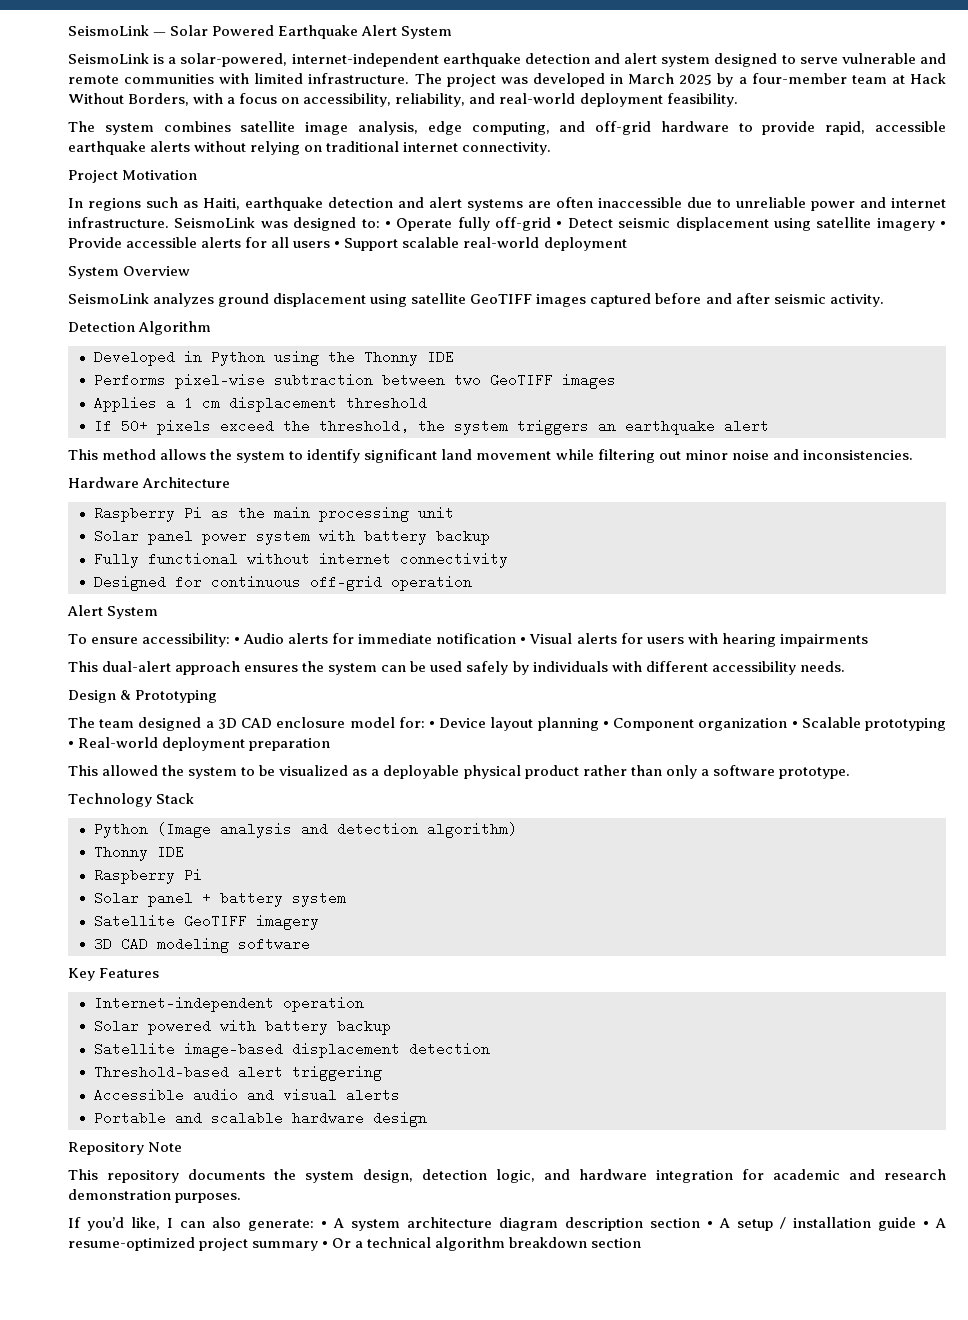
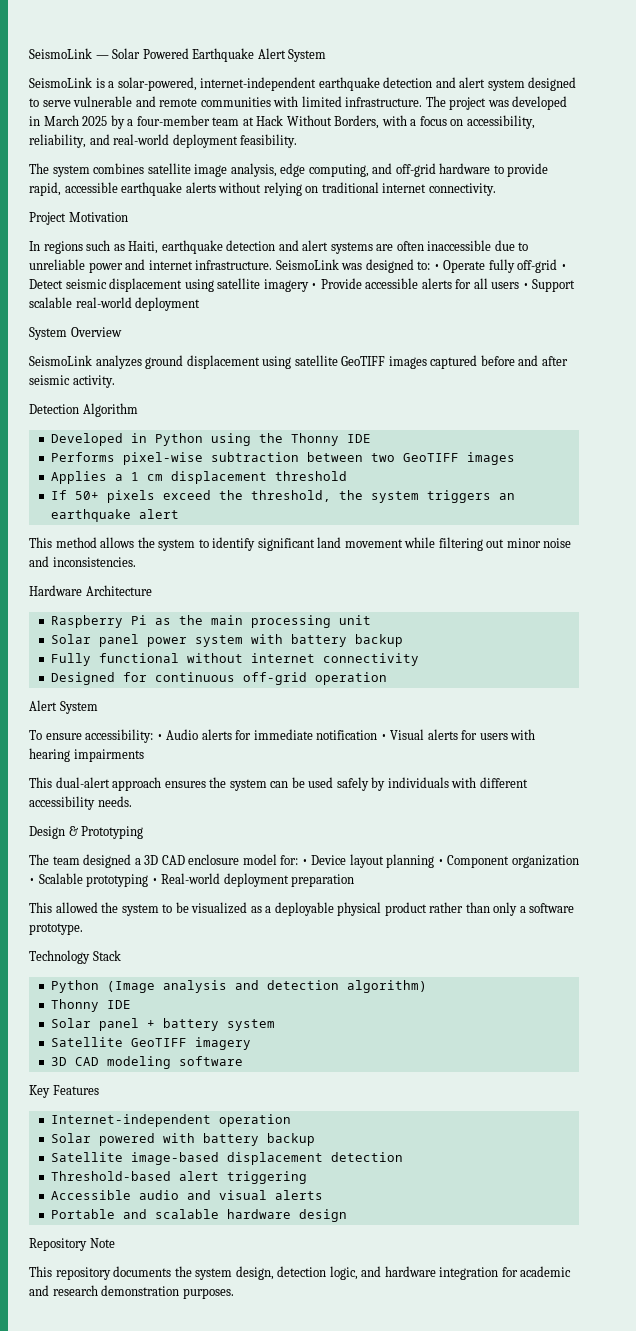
  Python (Image analysis and detection algorithm)
  Thonny IDE
- Raspberry Pi
- If you’d like, I can also generate: • A system architecture diagram description section • A setup / installation guide • A resume-optimized project summary • Or a technical algorithm breakdown section

